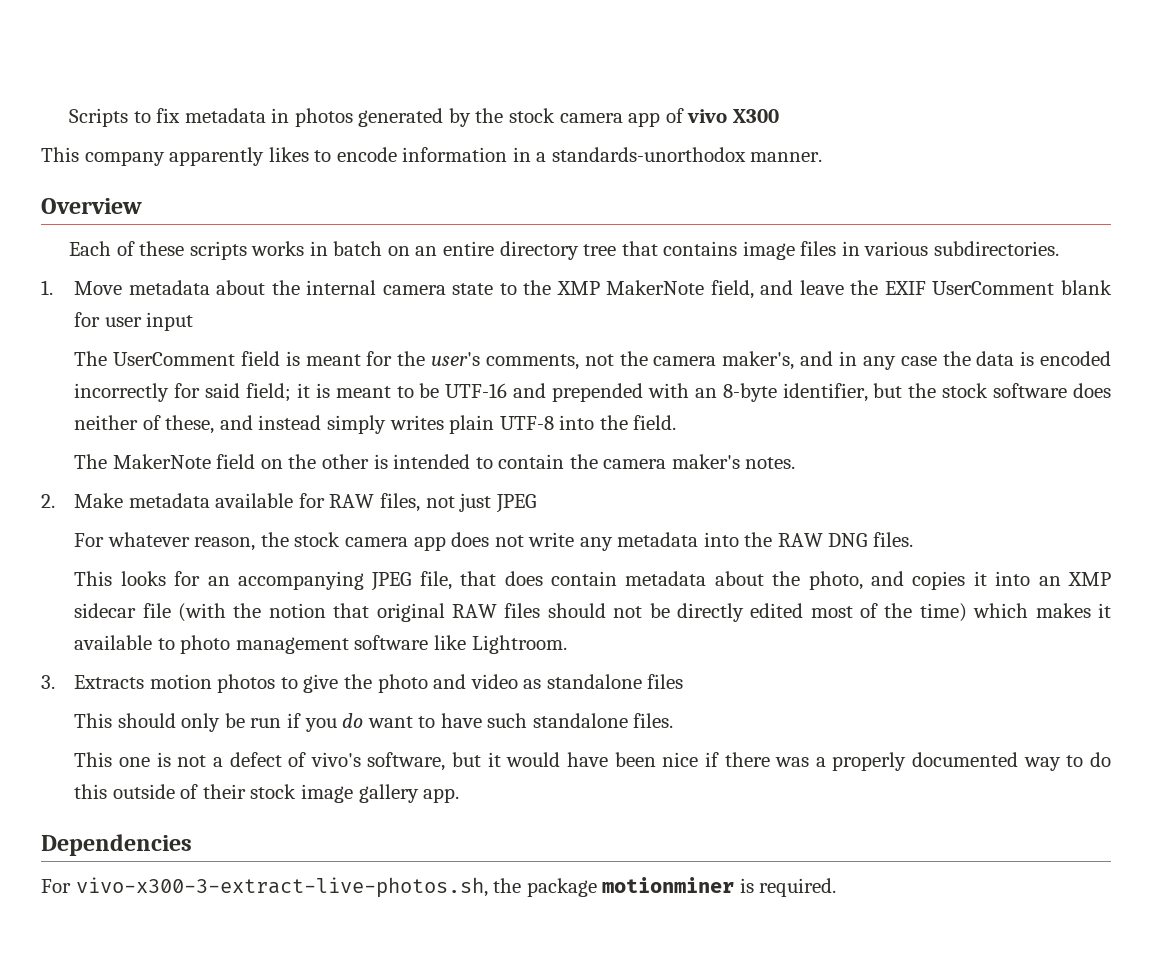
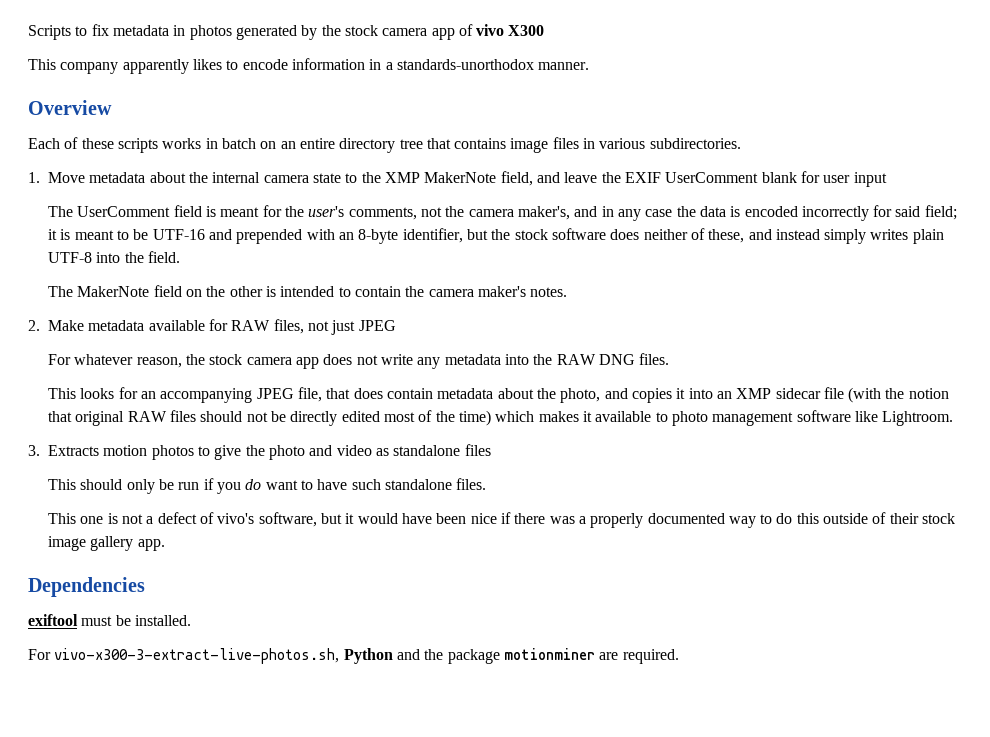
+ exiftool must be installed.
- For vivo-x300-3-extract-live-photos.sh, the package motionminer is required.
+ For vivo-x300-3-extract-live-photos.sh, Python and the package motionminer are required.

